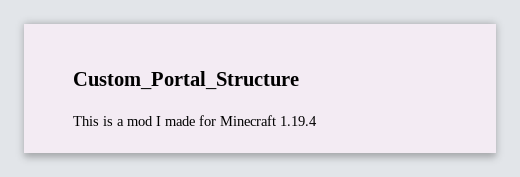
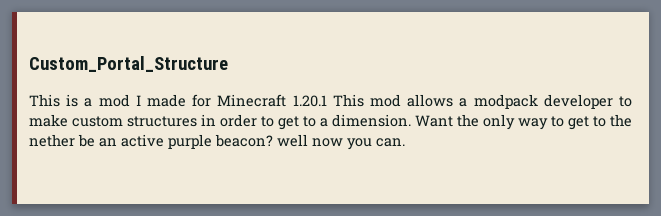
- This is a mod I made for Minecraft 1.19.4
+ This is a mod I made for Minecraft 1.20.1 This mod allows a modpack developer to make custom structures in order to get to a dimension. Want the only way to get to the nether be an active purple beacon? well now you can.

